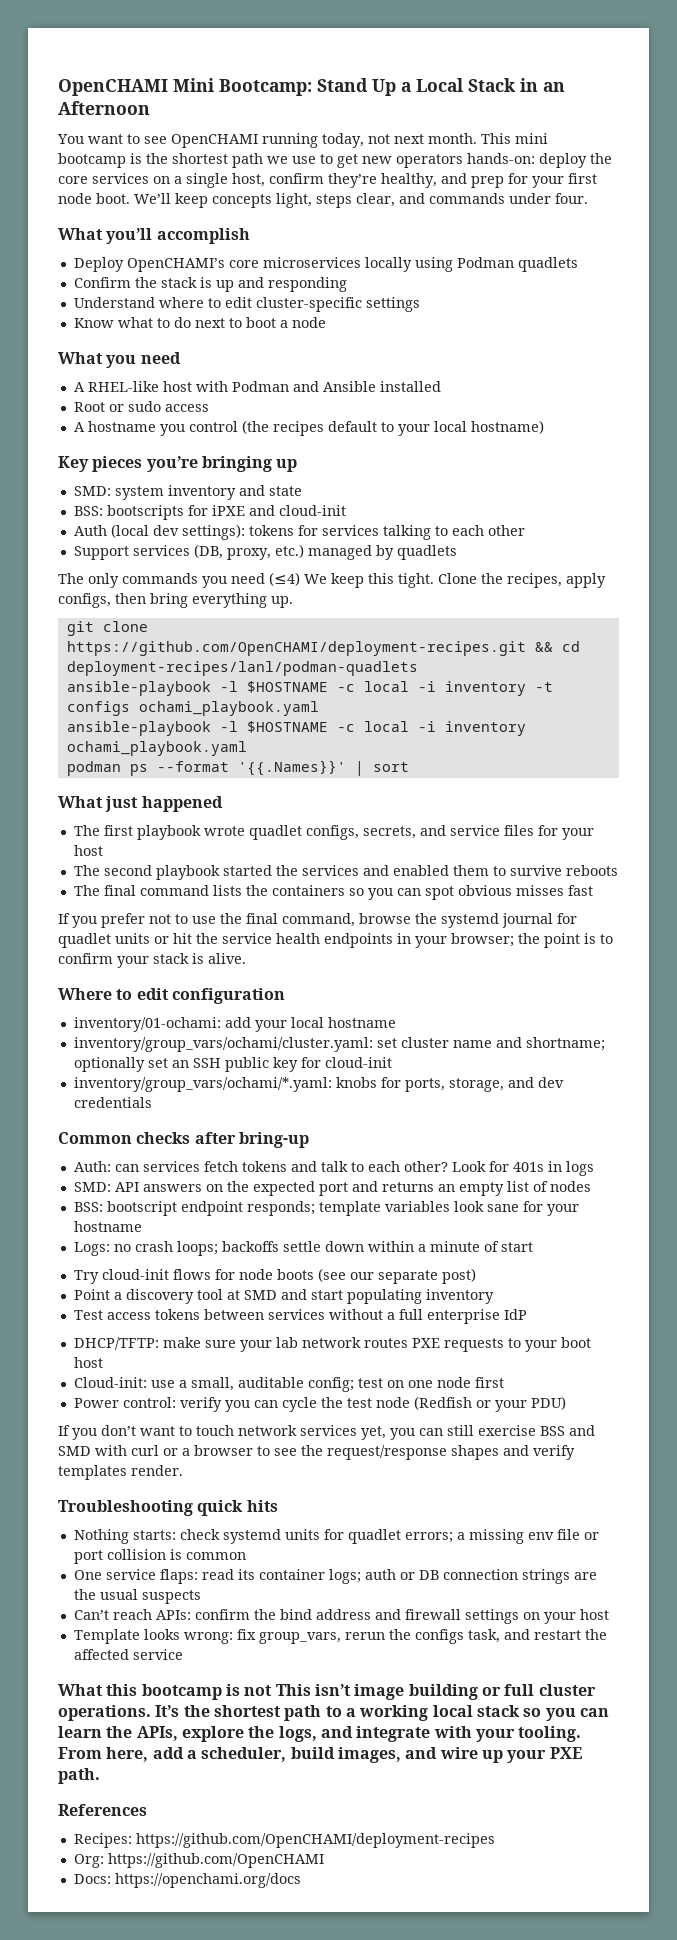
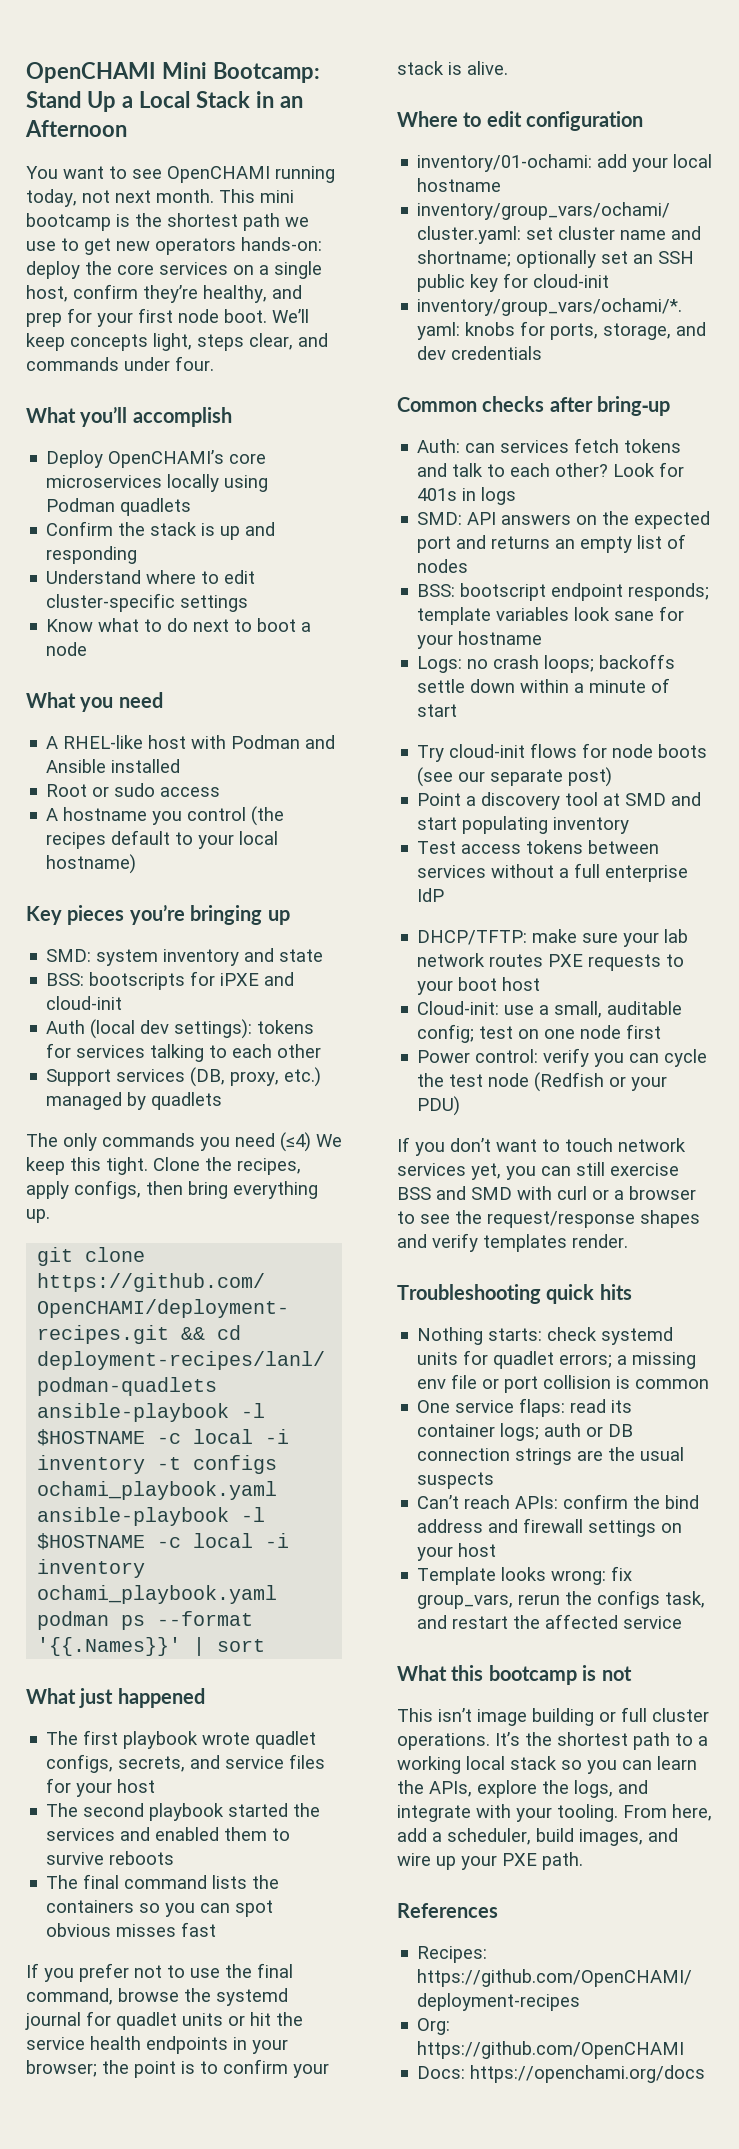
- What this bootcamp is not This isn’t image building or full cluster operations.
+ What this bootcamp is not
+ This isn’t image building or full cluster operations.

